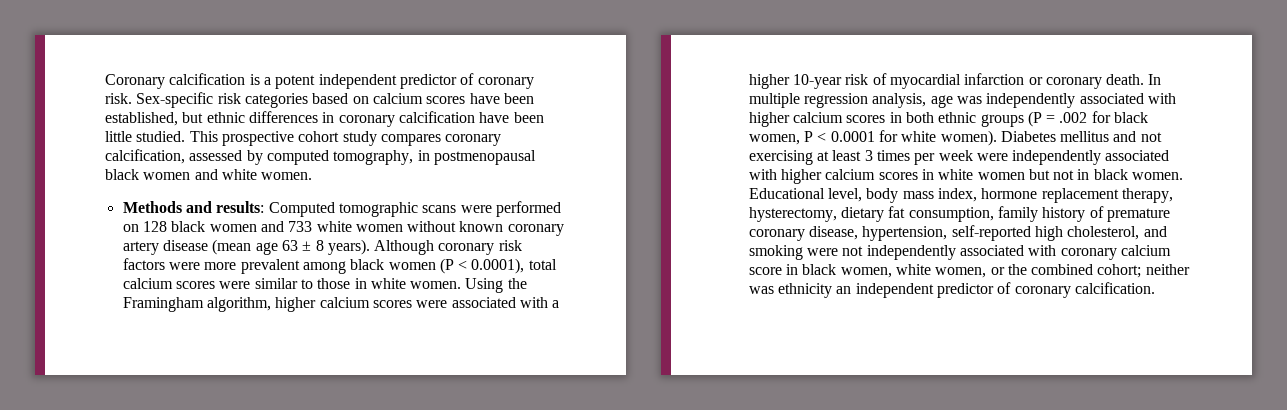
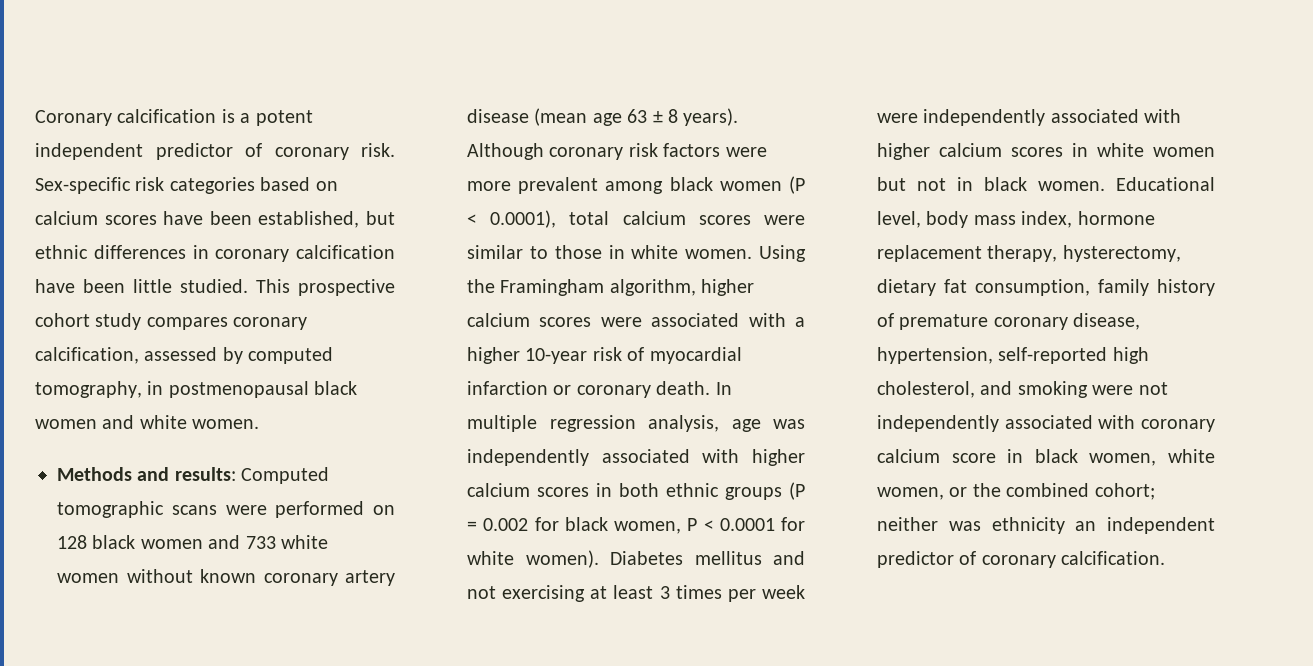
- In multiple regression analysis, age was independently associated with higher calcium scores in both ethnic groups (P = .002 for black women, P < 0.0001 for white women).
+ In multiple regression analysis, age was independently associated with higher calcium scores in both ethnic groups (P = 0.002 for black women, P < 0.0001 for white women).

